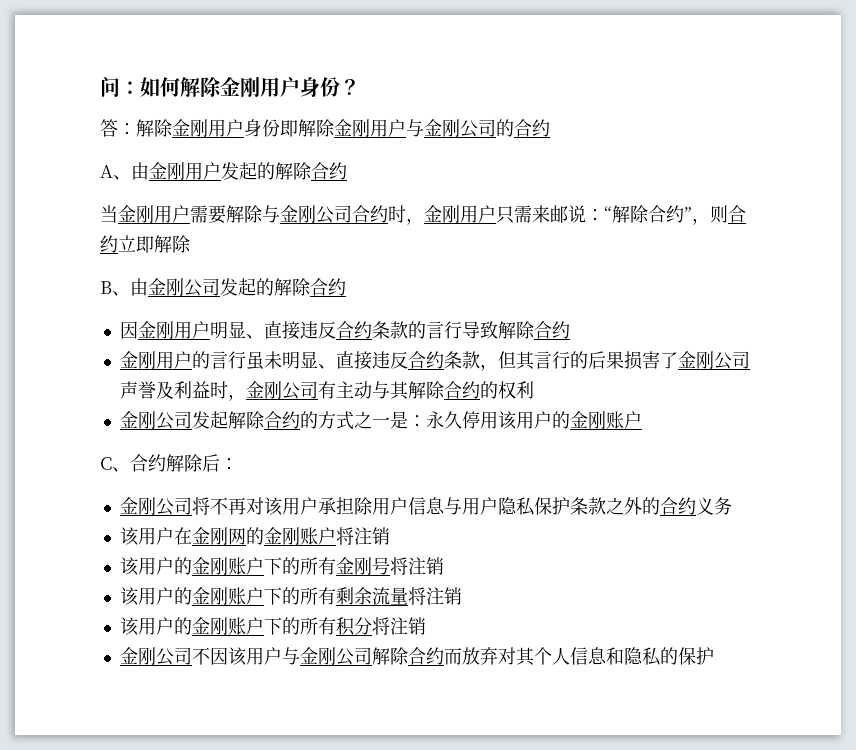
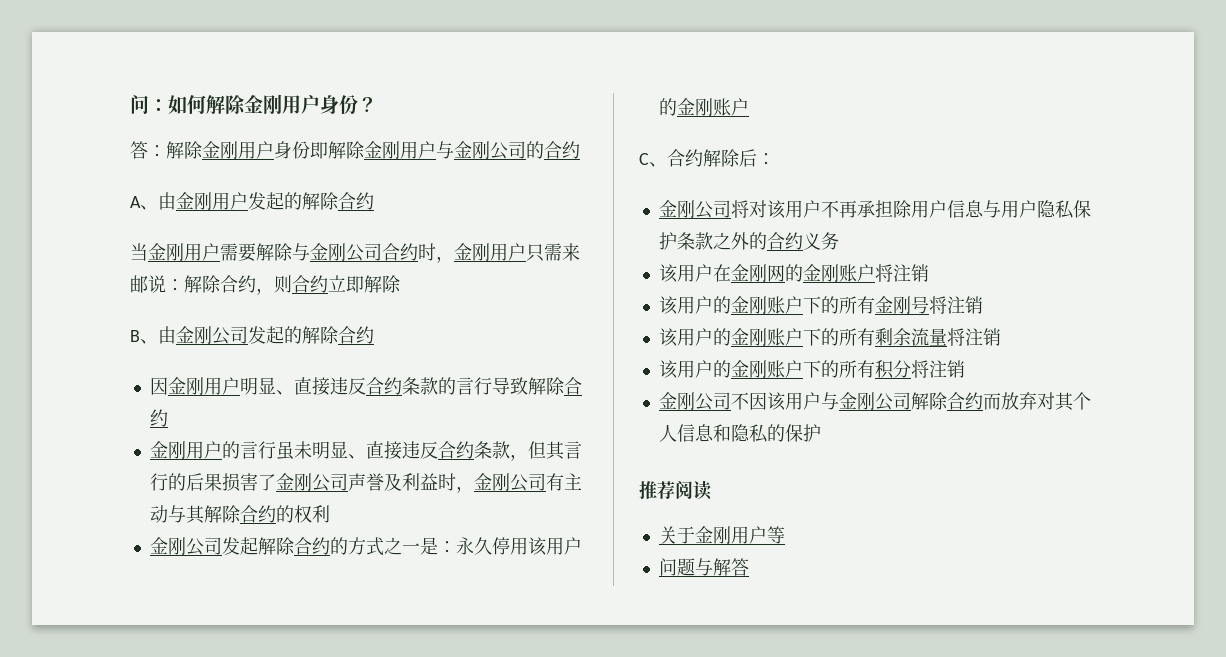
- 当金刚用户需要解除与金刚公司合约时，金刚用户只需来邮说：“解除合约”，则合约立即解除
+ 当金刚用户需要解除与金刚公司合约时，金刚用户只需来邮说：解除合约，则合约立即解除
- 金刚公司将不再对该用户承担除用户信息与用户隐私保护条款之外的合约义务
+ 金刚公司将对该用户不再承担除用户信息与用户隐私保护条款之外的合约义务
+ 推荐阅读
+ 关于金刚用户等
+ 问题与解答

